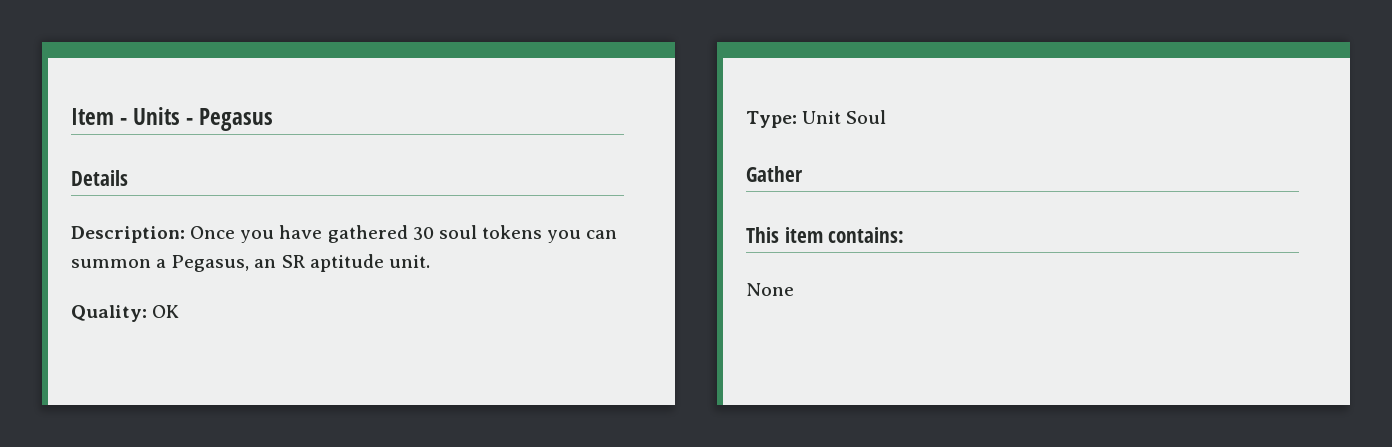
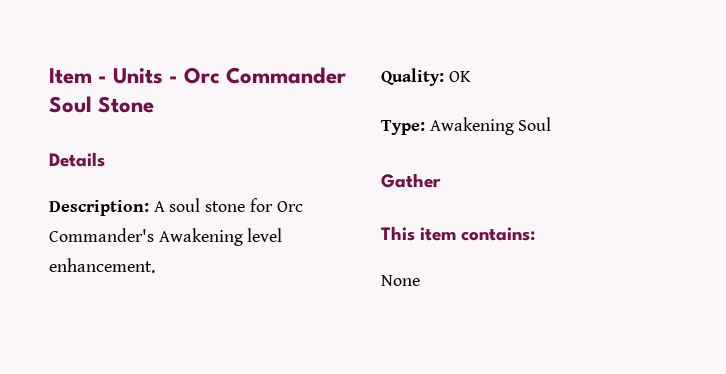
- Item - Units - Pegasus
+ Item - Units - Orc Commander Soul Stone
  Details
- Description: Once you have gathered 30 soul tokens you can summon a Pegasus, an SR aptitude unit.
+ Description: A soul stone for Orc Commander's Awakening level enhancement.
- Type: Unit Soul
+ Type: Awakening Soul

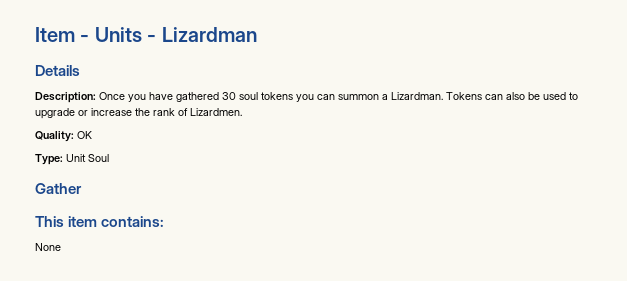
- Item - Units - Orc Commander Soul Stone
+ Item - Units - Lizardman
  Details
- Description: A soul stone for Orc Commander's Awakening level enhancement.
+ Description: Once you have gathered 30 soul tokens you can summon a Lizardman. Tokens can also be used to upgrade or increase the rank of Lizardmen.
- Type: Awakening Soul
+ Type: Unit Soul

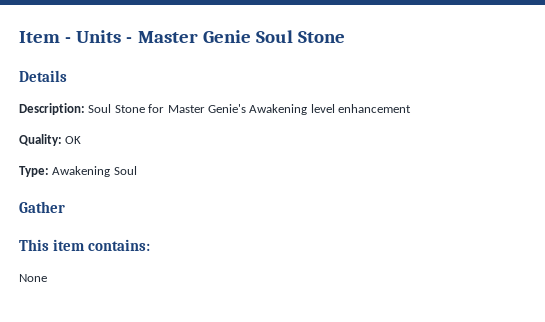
- Item - Units - Lizardman
+ Item - Units - Master Genie Soul Stone
  Details
- Description: Once you have gathered 30 soul tokens you can summon a Lizardman. Tokens can also be used to upgrade or increase the rank of Lizardmen.
+ Description: Soul Stone for Master Genie's Awakening level enhancement
- Type: Unit Soul
+ Type: Awakening Soul

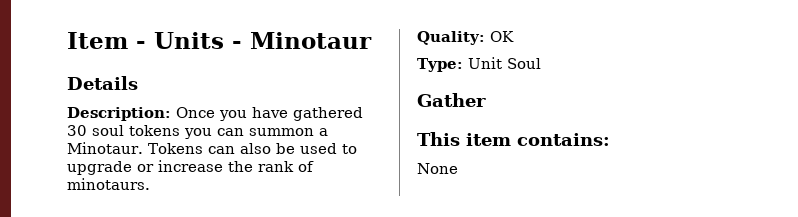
- Item - Units - Master Genie Soul Stone
+ Item - Units - Minotaur
  Details
- Description: Soul Stone for Master Genie's Awakening level enhancement
+ Description: Once you have gathered 30 soul tokens you can summon a Minotaur. Tokens can also be used to upgrade or increase the rank of minotaurs.
- Type: Awakening Soul
+ Type: Unit Soul

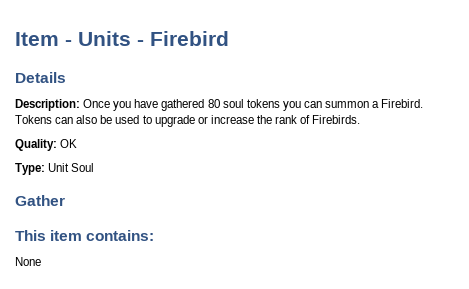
- Item - Units - Minotaur
+ Item - Units - Firebird
- Description: Once you have gathered 30 soul tokens you can summon a Minotaur.
+ Description: Once you have gathered 80 soul tokens you can summon a Firebird.
- Tokens can also be used to upgrade or increase the rank of minotaurs.
+ Tokens can also be used to upgrade or increase the rank of Firebirds.

